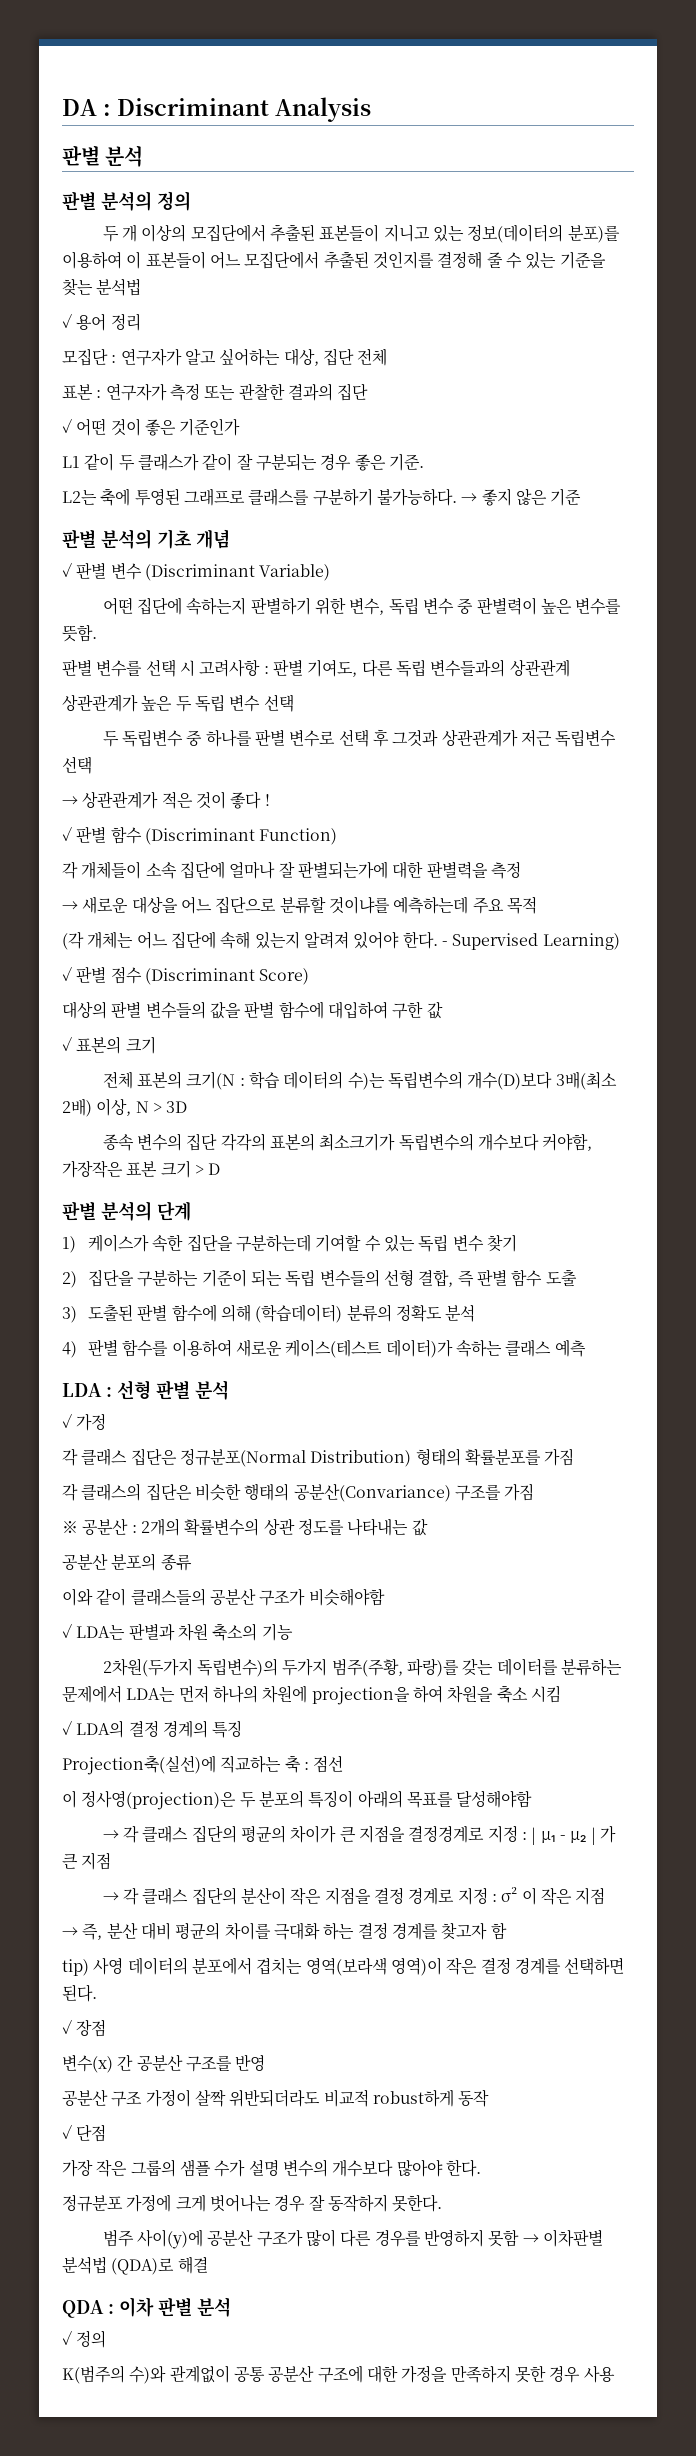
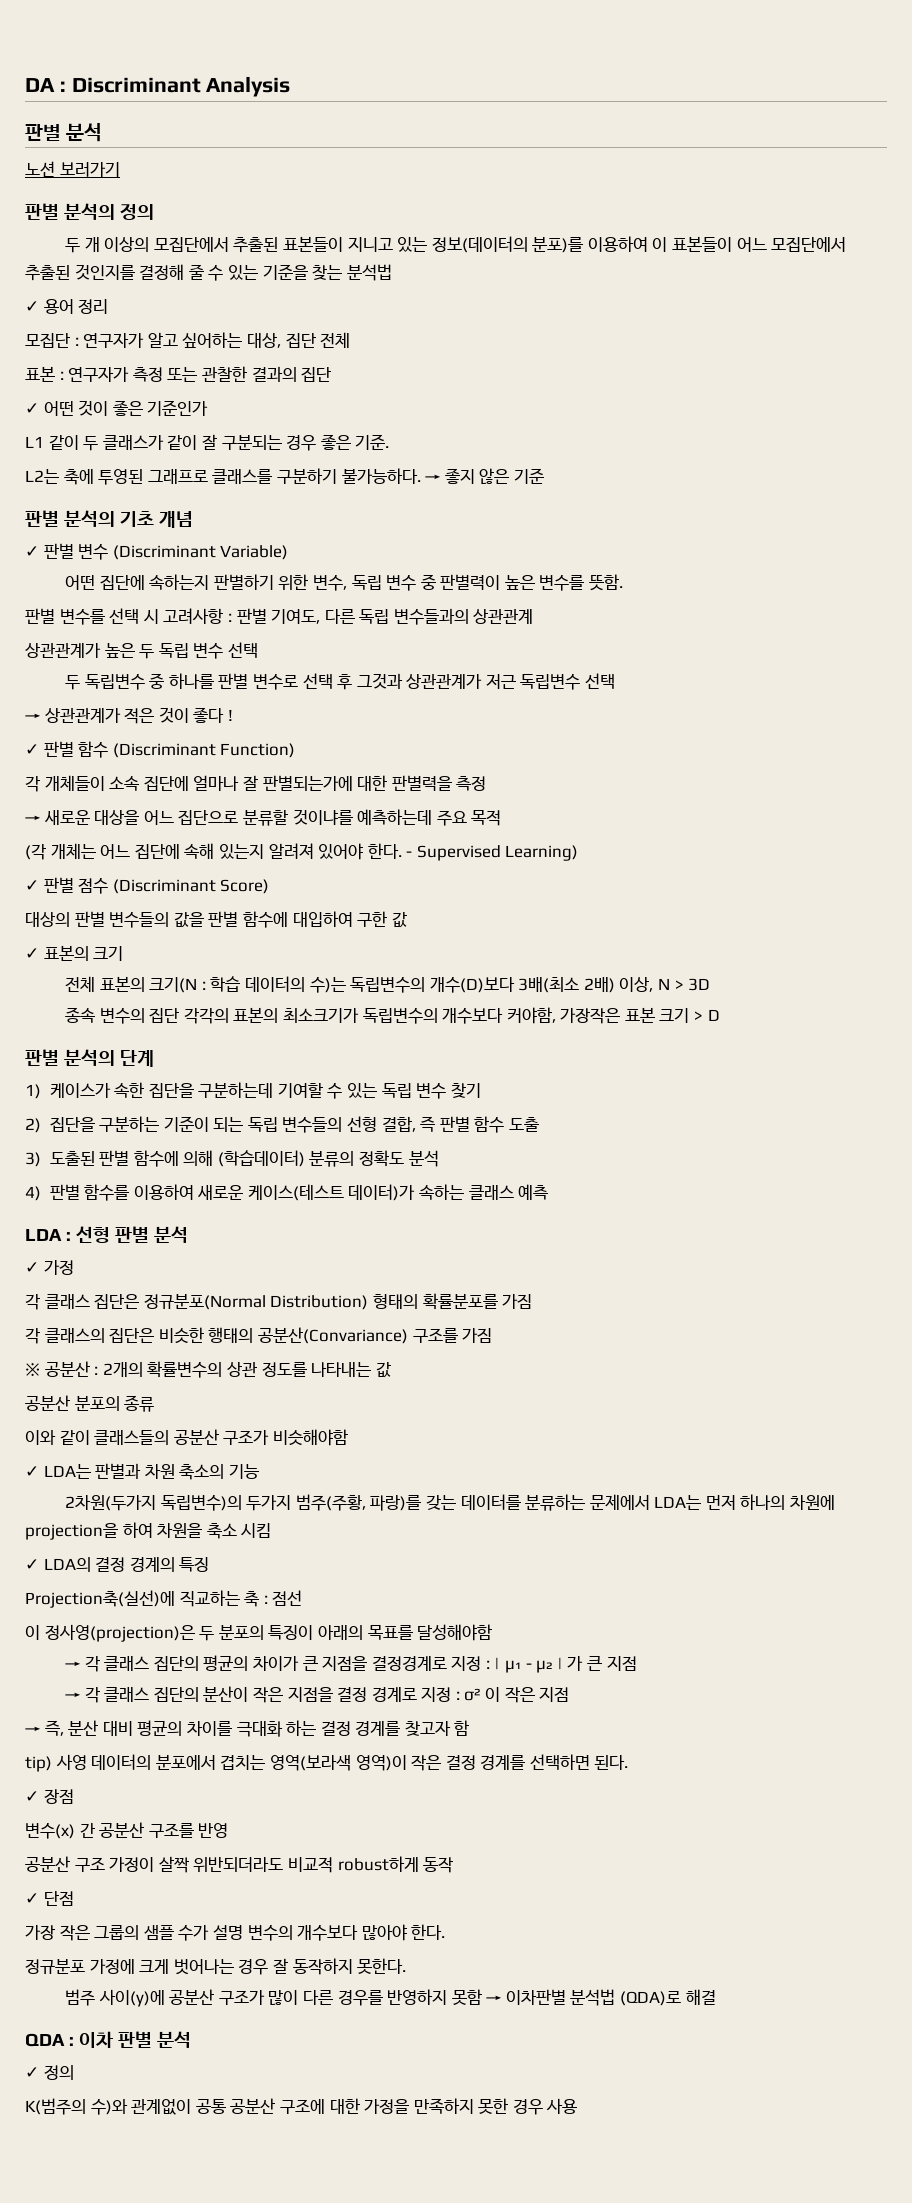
+ 노션 보러가기

